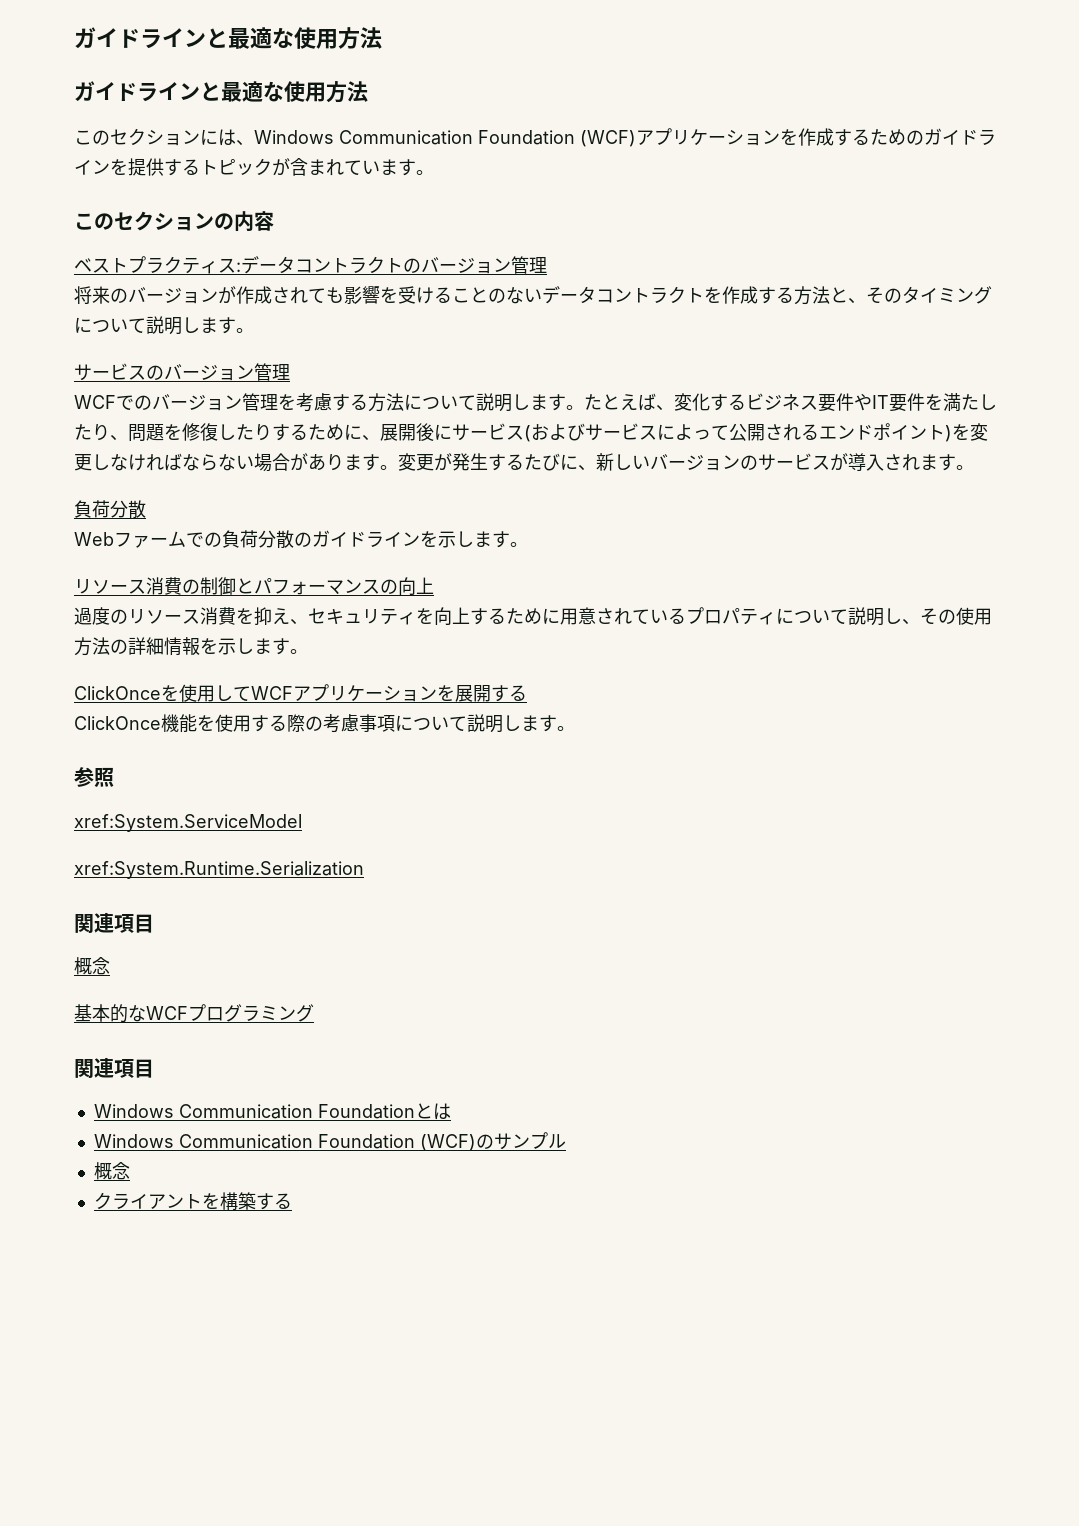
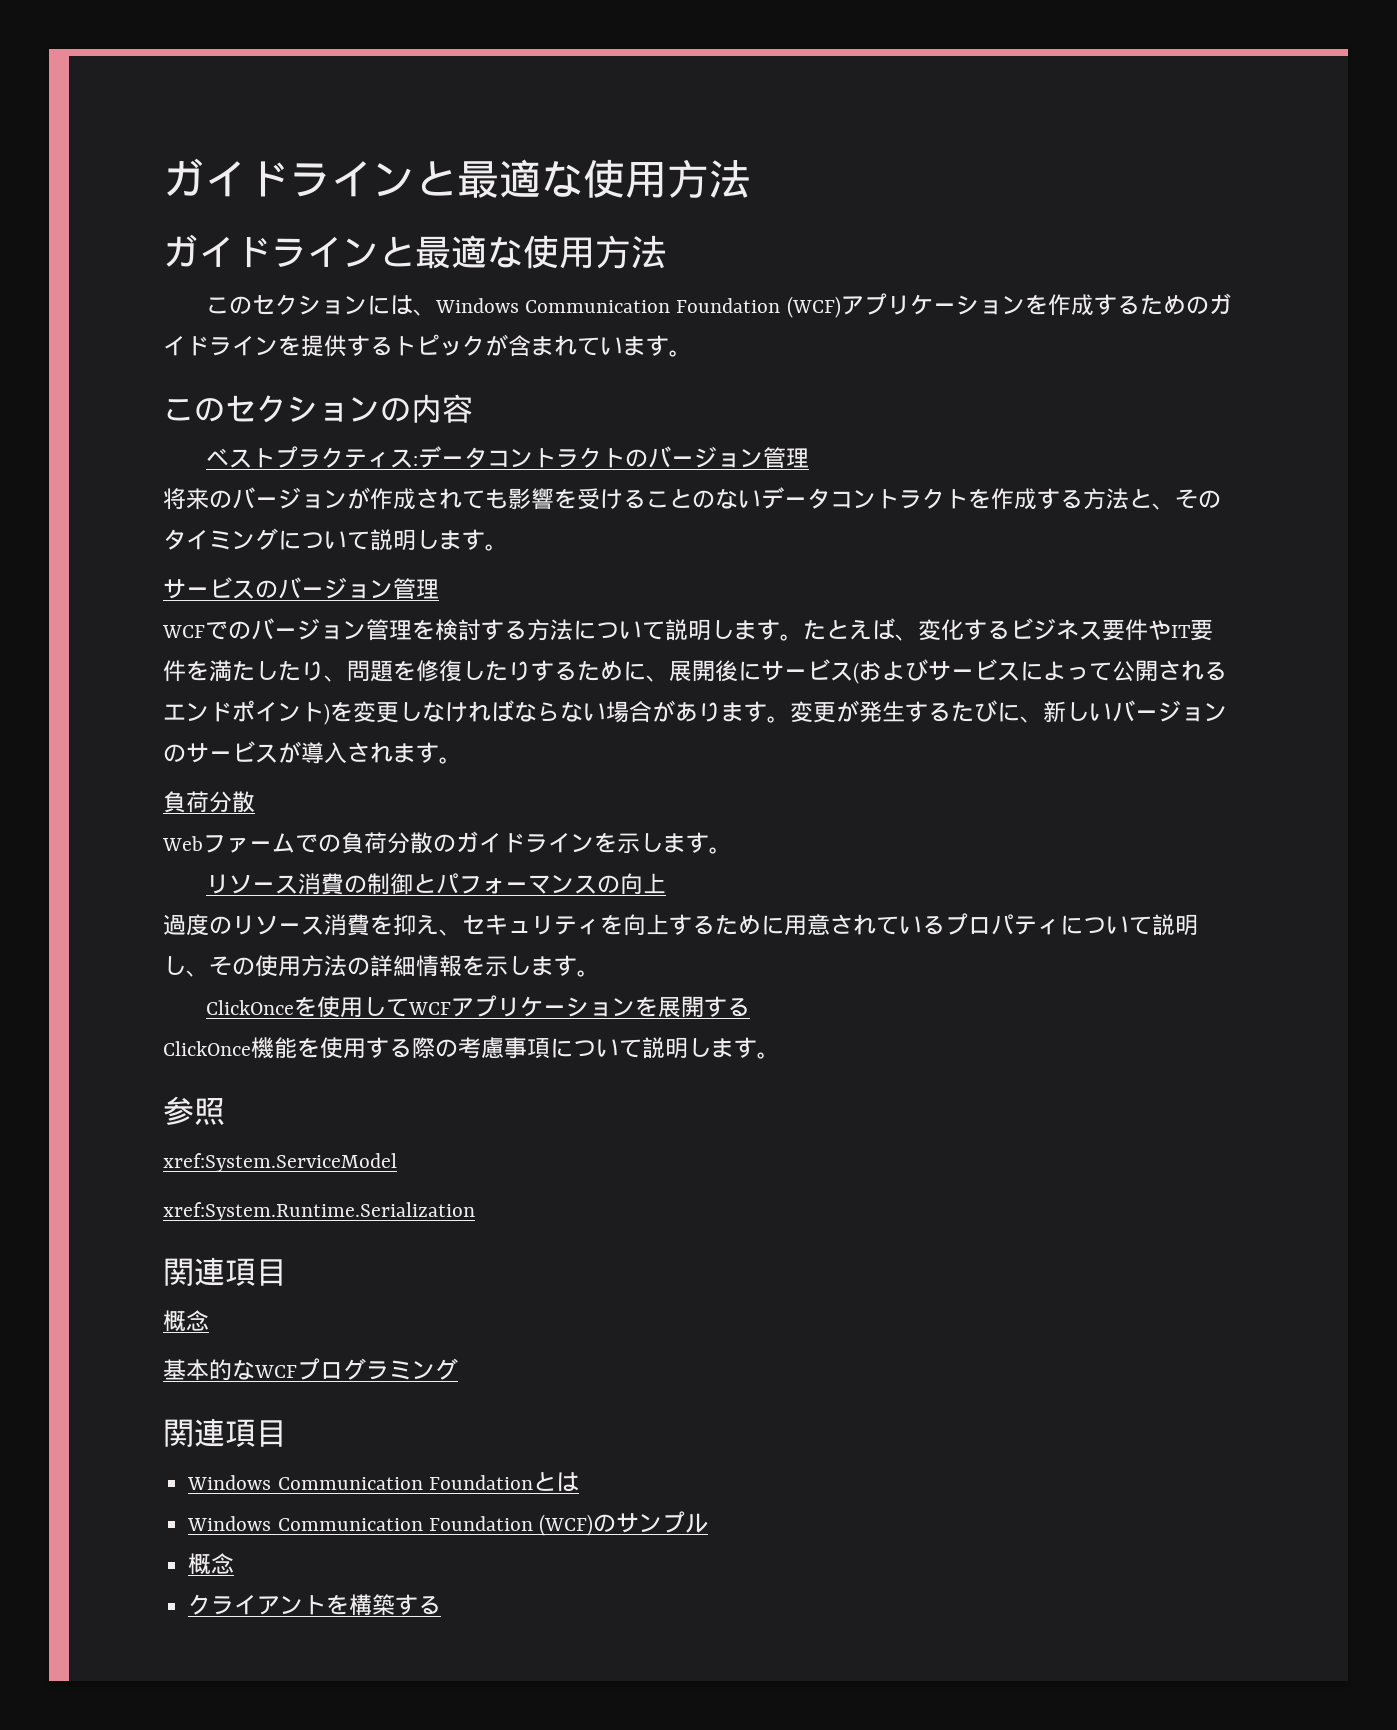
- WCFでのバージョン管理を考慮する方法について説明します。
+ WCFでのバージョン管理を検討する方法について説明します。

